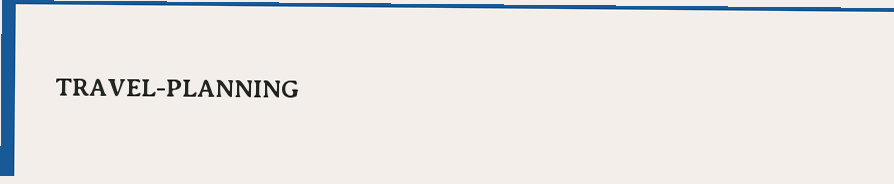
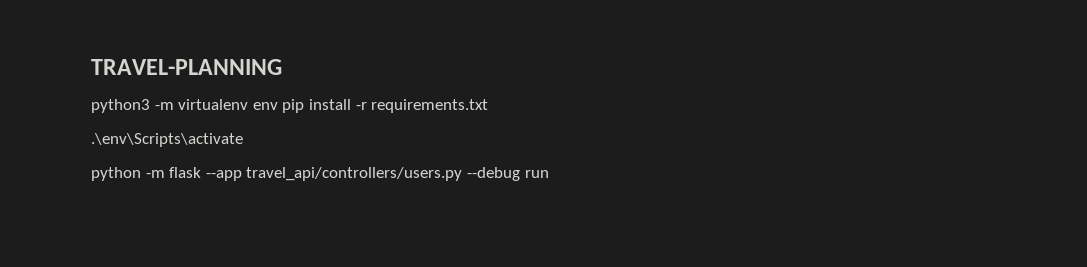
+ python3 -m virtualenv env pip install -r requirements.txt
+ .\env\Scripts\activate
+ python -m flask --app travel_api/controllers/users.py --debug run

